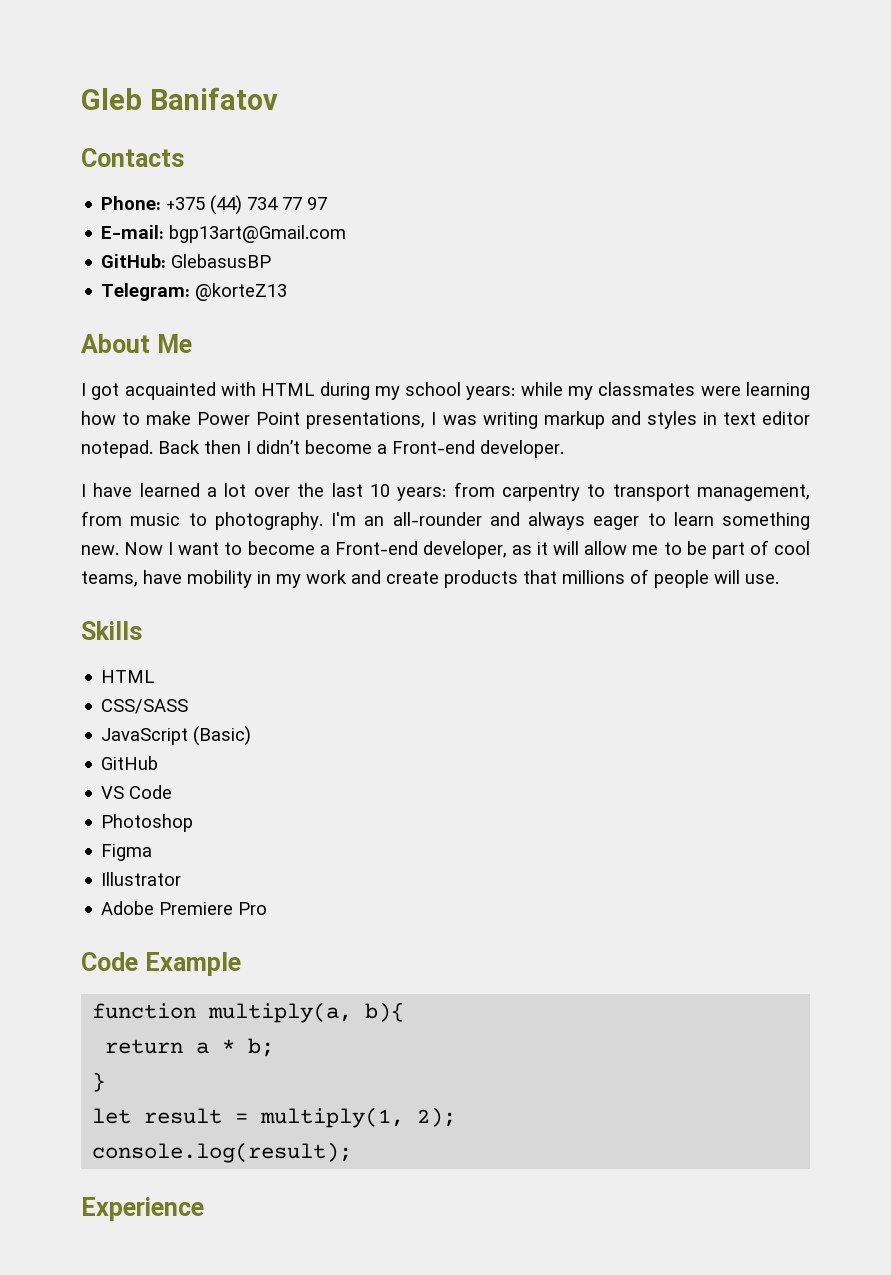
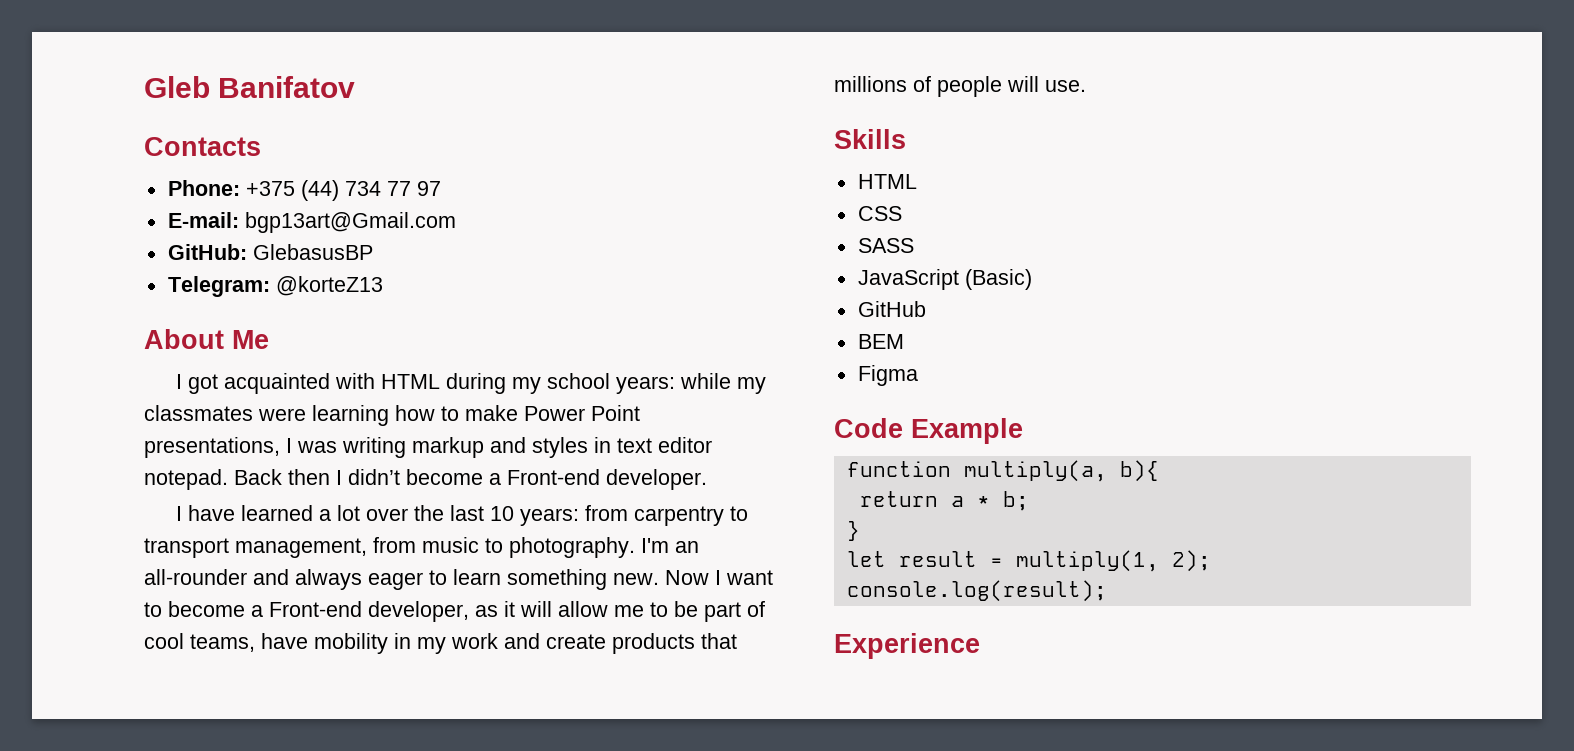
- CSS/SASS
+ CSS
+ SASS
- VS Code
- Photoshop
+ BEM
  Figma
- Illustrator
- Adobe Premiere Pro

